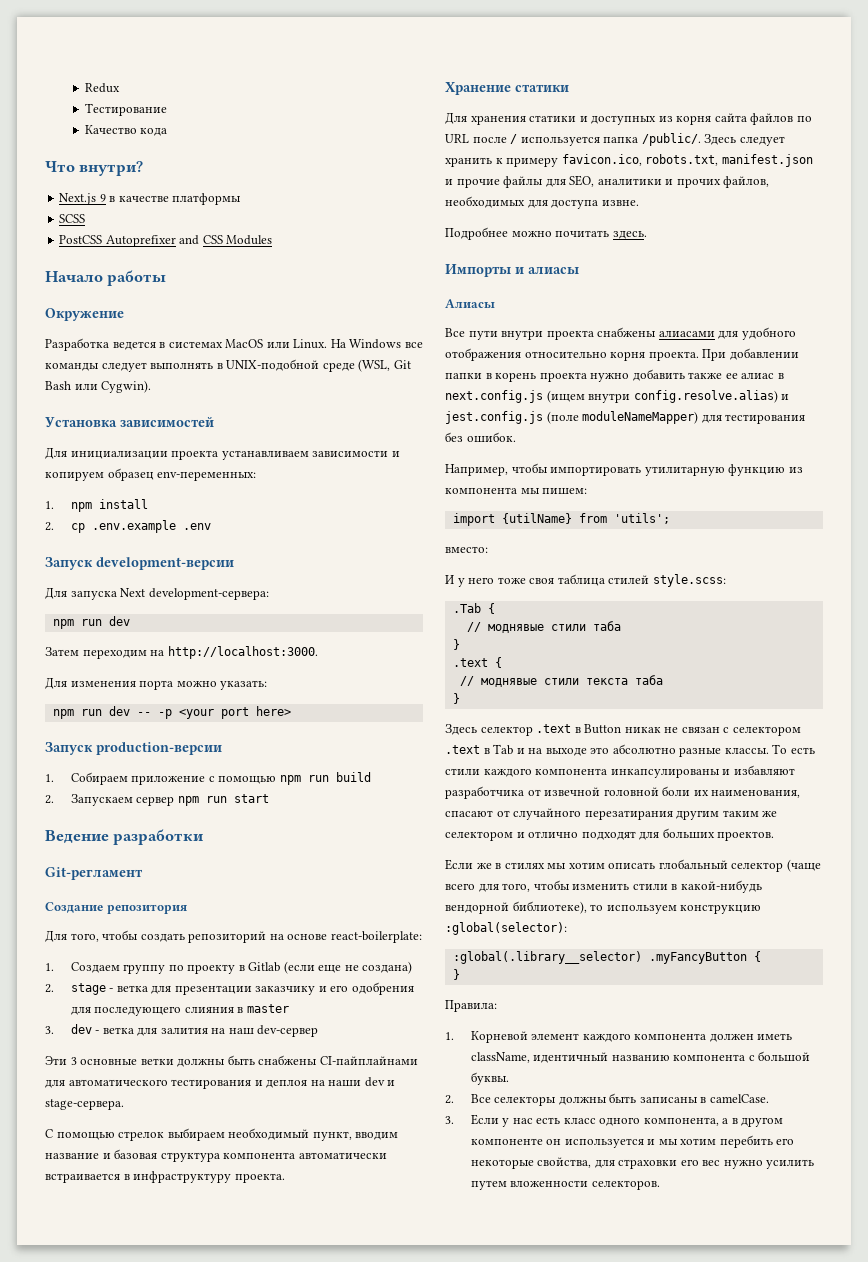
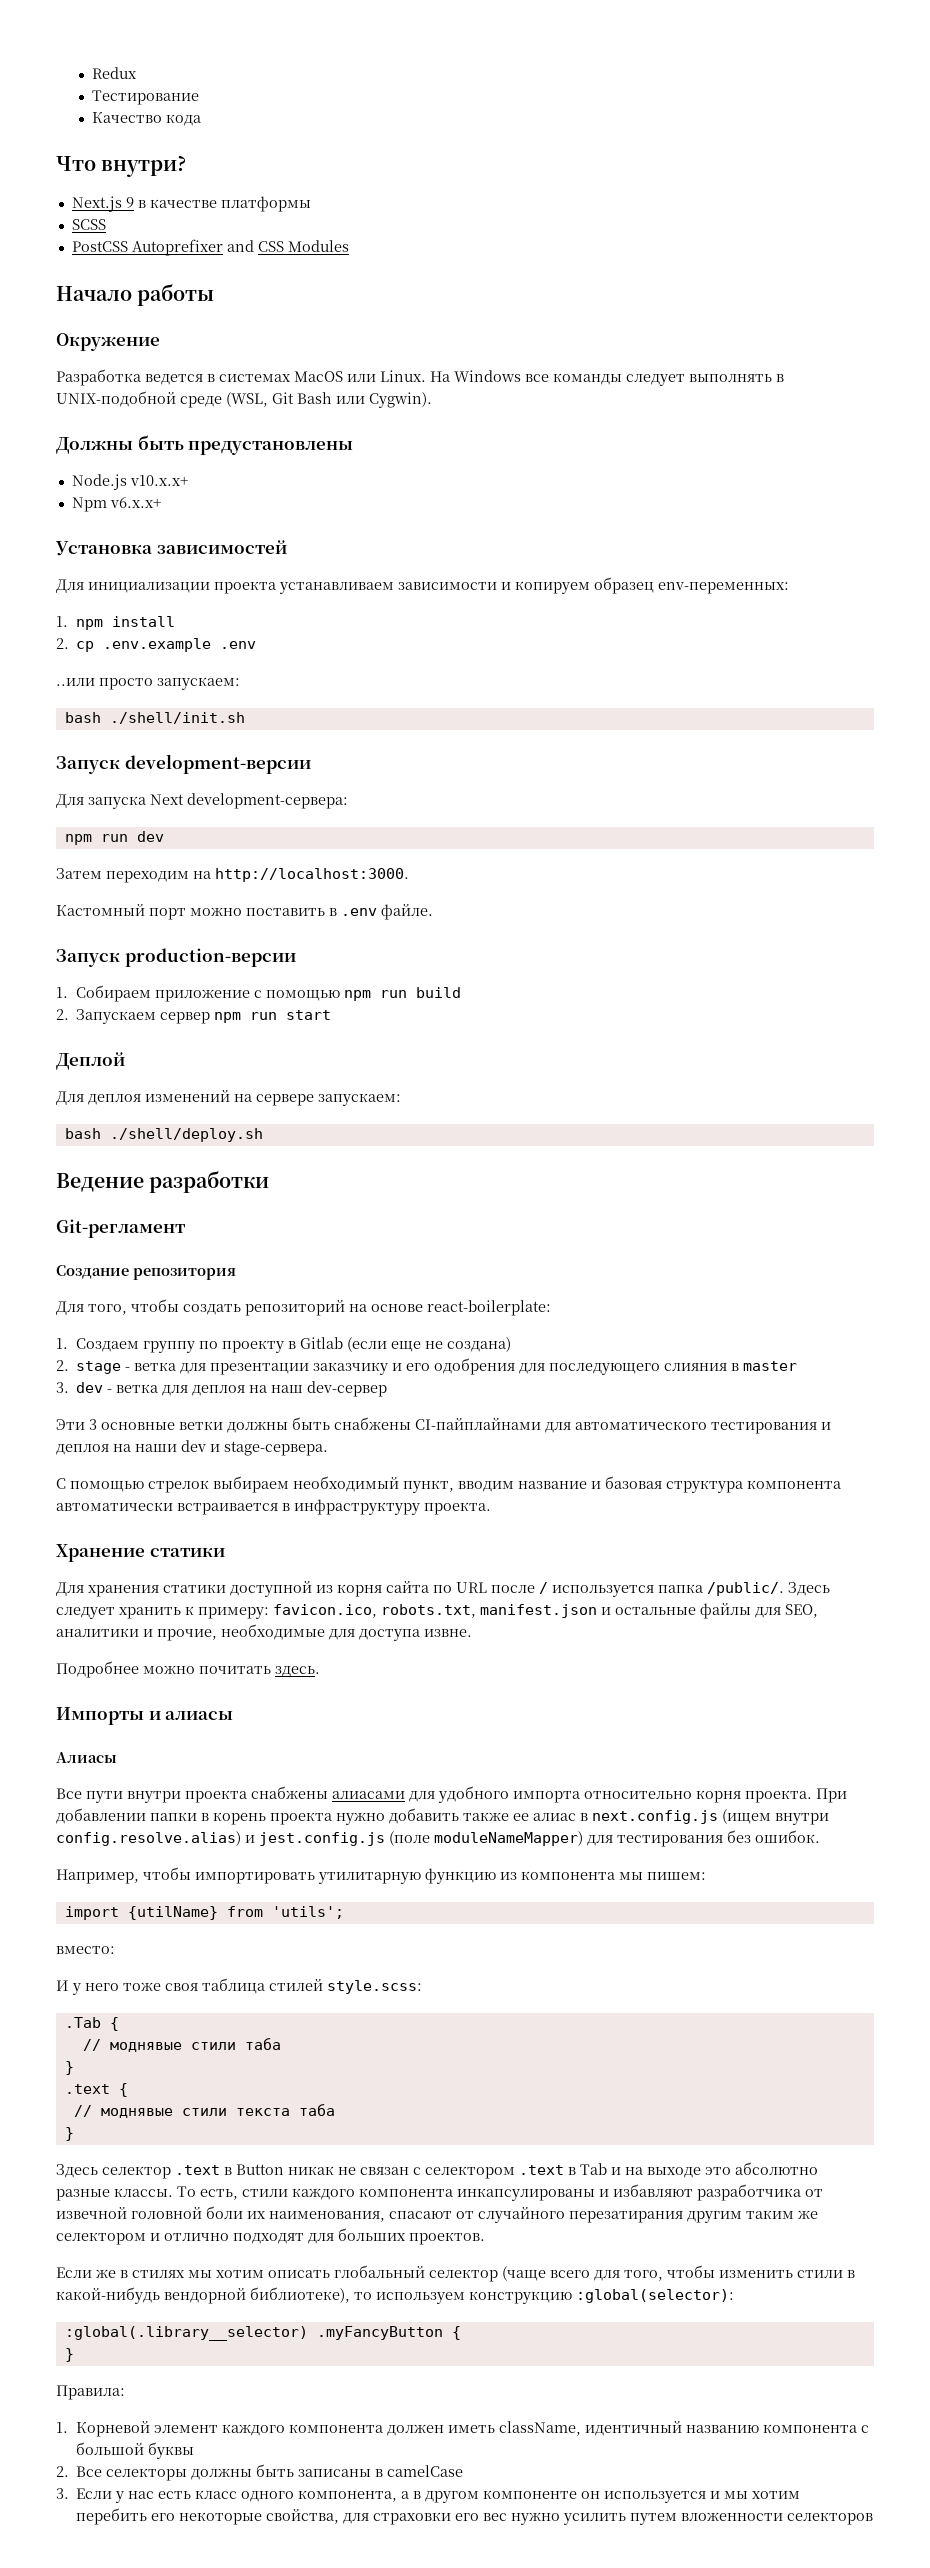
+ Должны быть предустановлены
+ Node.js v10.x.x+
+ Npm v6.x.x+
+ ..или просто запускаем:
+ bash ./shell/init.sh
- Для изменения порта можно указать:
- npm run dev -- -p <your port here>
+ Кастомный порт можно поставить в .env файле.
+ Деплой
+ Для деплоя изменений на сервере запускаем:
+ bash ./shell/deploy.sh
- 3. dev - ветка для залития на наш dev-сервер
+ 3. dev - ветка для деплоя на наш dev-сервер
- Для хранения статики и доступных из корня сайта файлов по URL после / используется папка /public/.
+ Для хранения статики доступной из корня сайта по URL после / используется папка /public/.
- Здесь следует хранить к примеру favicon.ico, robots.txt, manifest.json и прочие файлы для SEO, аналитики и прочих файлов, необходимых для доступа извне.
+ Здесь следует хранить к примеру: favicon.ico, robots.txt, manifest.json и остальные файлы для SEO, аналитики и прочие, необходимые для доступа извне.
- Все пути внутри проекта снабжены алиасами для удобного отображения относительно корня проекта.
+ Все пути внутри проекта снабжены алиасами для удобного импорта относительно корня проекта.
- То есть стили каждого компонента инкапсулированы и избавляют разработчика от извечной головной боли их наименования, спасают от случайного перезатирания другим таким же селектором и отлично подходят для больших проектов.
+ То есть, стили каждого компонента инкапсулированы и избавляют разработчика от извечной головной боли их наименования, спасают от случайного перезатирания другим таким же селектором и отлично подходят для больших проектов.
- 1. Корневой элемент каждого компонента должен иметь className, идентичный названию компонента с большой буквы.
+ 1. Корневой элемент каждого компонента должен иметь className, идентичный названию компонента с большой буквы
- 2. Все селекторы должны быть записаны в camelCase.
+ 2. Все селекторы должны быть записаны в camelCase
- 3. Если у нас есть класс одного компонента, а в другом компоненте он используется и мы хотим перебить его некоторые свойства, для страховки его вес нужно усилить путем вложенности селекторов.
+ 3. Если у нас есть класс одного компонента, а в другом компоненте он используется и мы хотим перебить его некоторые свойства, для страховки его вес нужно усилить путем вложенности селекторов

